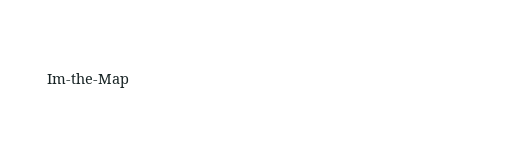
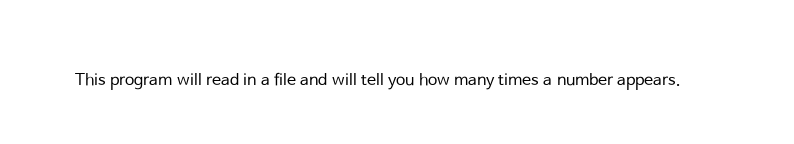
- Im-the-Map
+ This program will read in a file and will tell you how many times a number appears.

